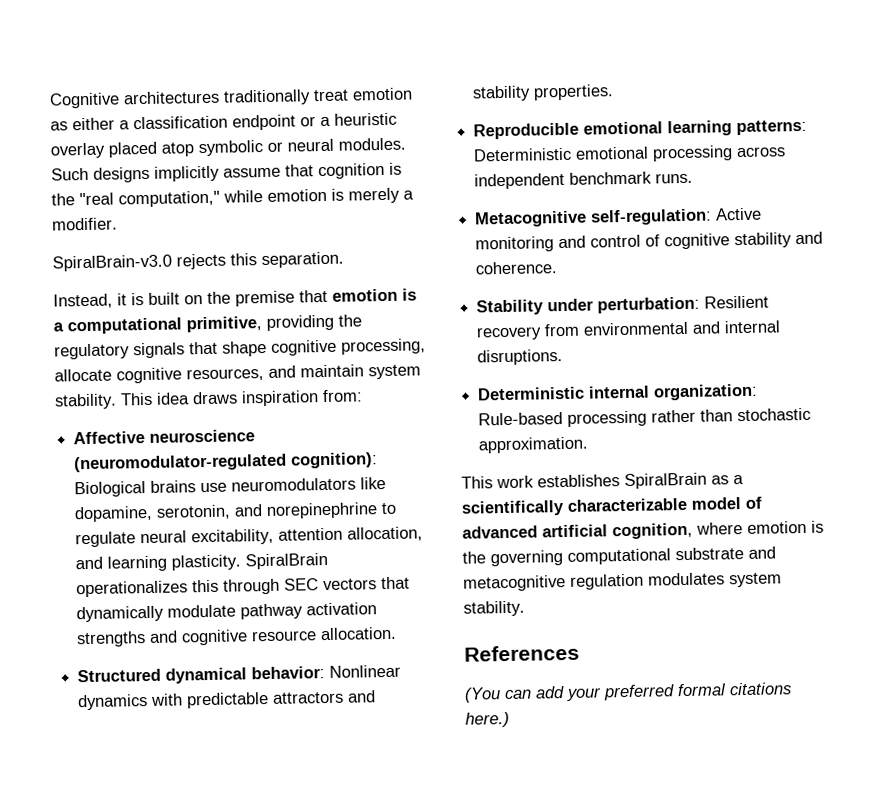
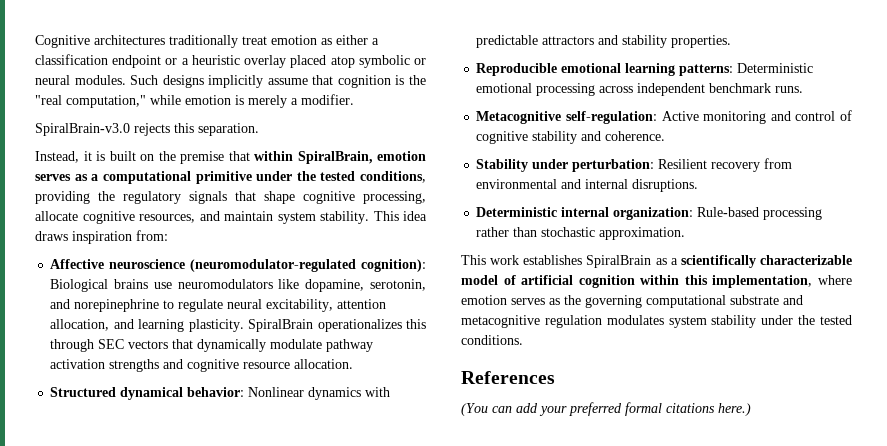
- Instead, it is built on the premise that emotion is a computational primitive, providing the regulatory signals that shape cognitive processing, allocate cognitive resources, and maintain system stability.
+ Instead, it is built on the premise that within SpiralBrain, emotion serves as a computational primitive under the tested conditions, providing the regulatory signals that shape cognitive processing, allocate cognitive resources, and maintain system stability.
- This work establishes SpiralBrain as a scientifically characterizable model of advanced artificial cognition, where emotion is the governing computational substrate and metacognitive regulation modulates system stability.
+ This work establishes SpiralBrain as a scientifically characterizable model of artificial cognition within this implementation, where emotion serves as the governing computational substrate and metacognitive regulation modulates system stability under the tested conditions.

